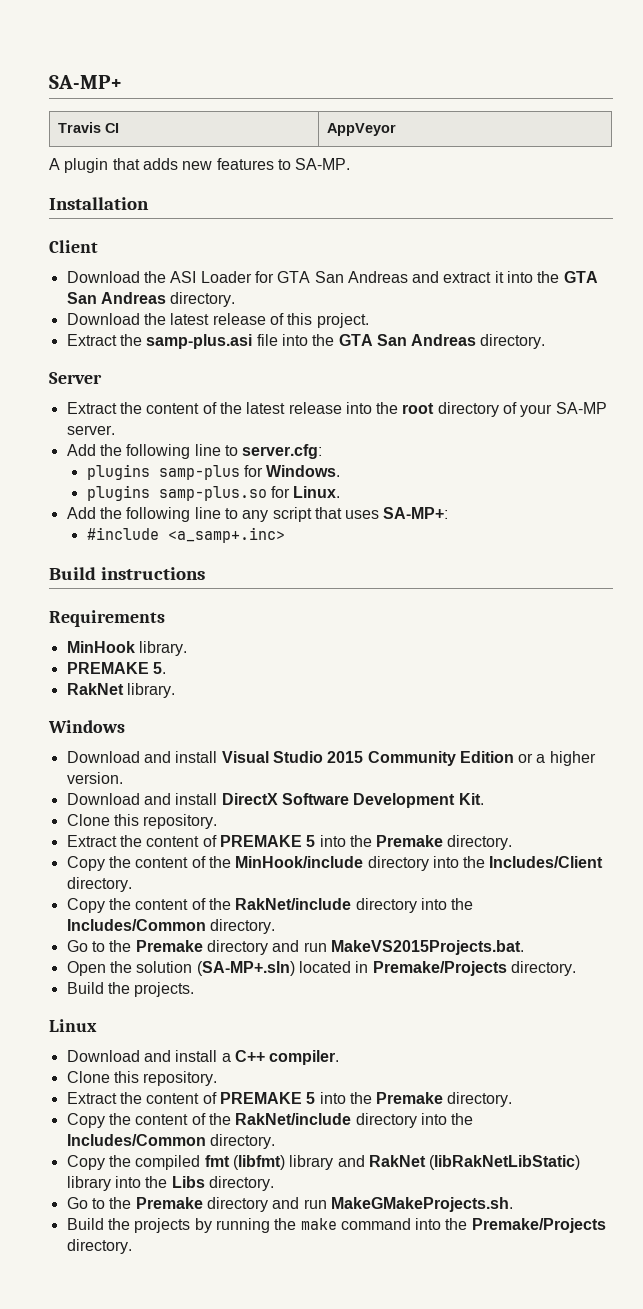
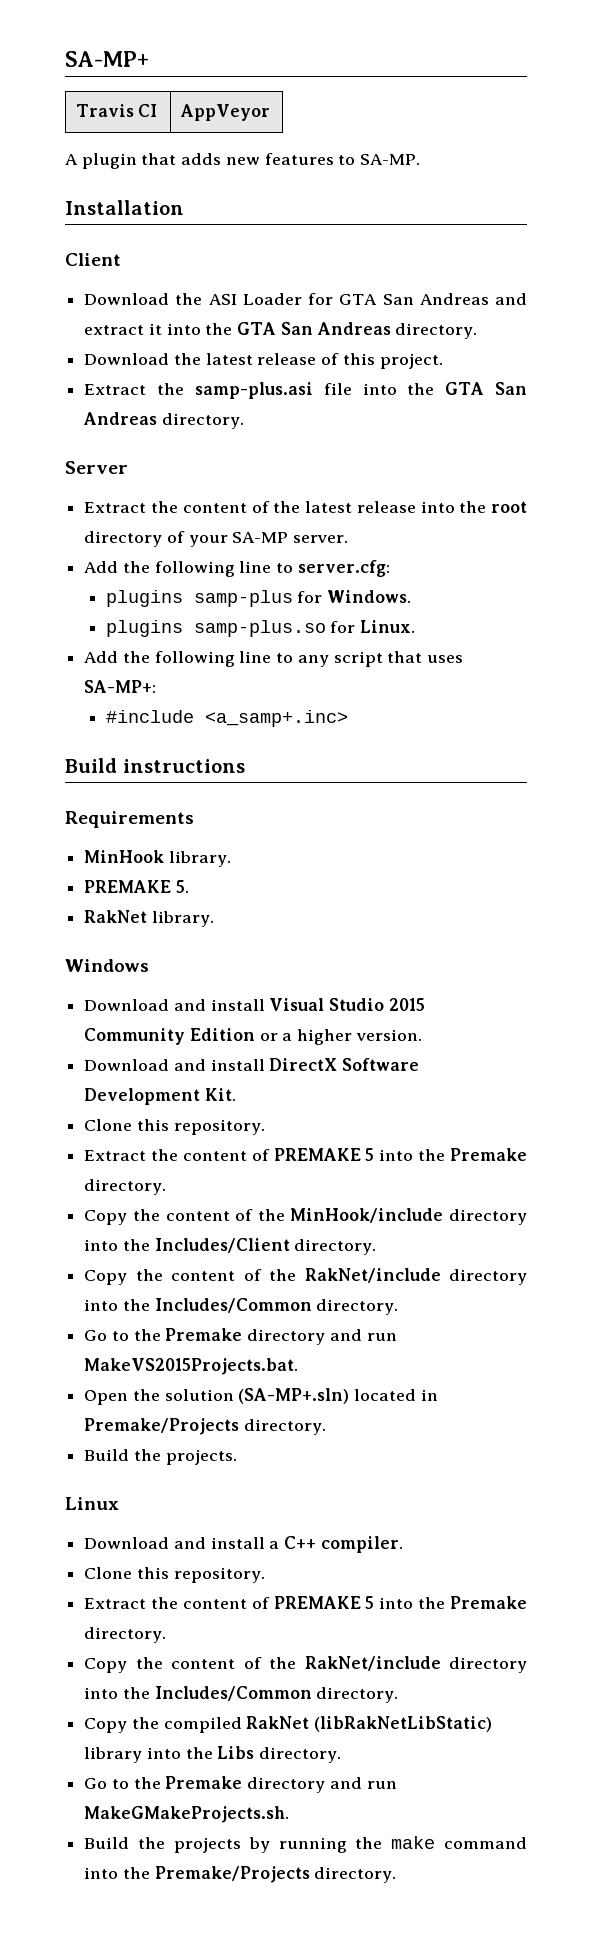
- Copy the compiled fmt (libfmt) library and RakNet (libRakNetLibStatic) library into the Libs directory.
+ Copy the compiled RakNet (libRakNetLibStatic) library into the Libs directory.

